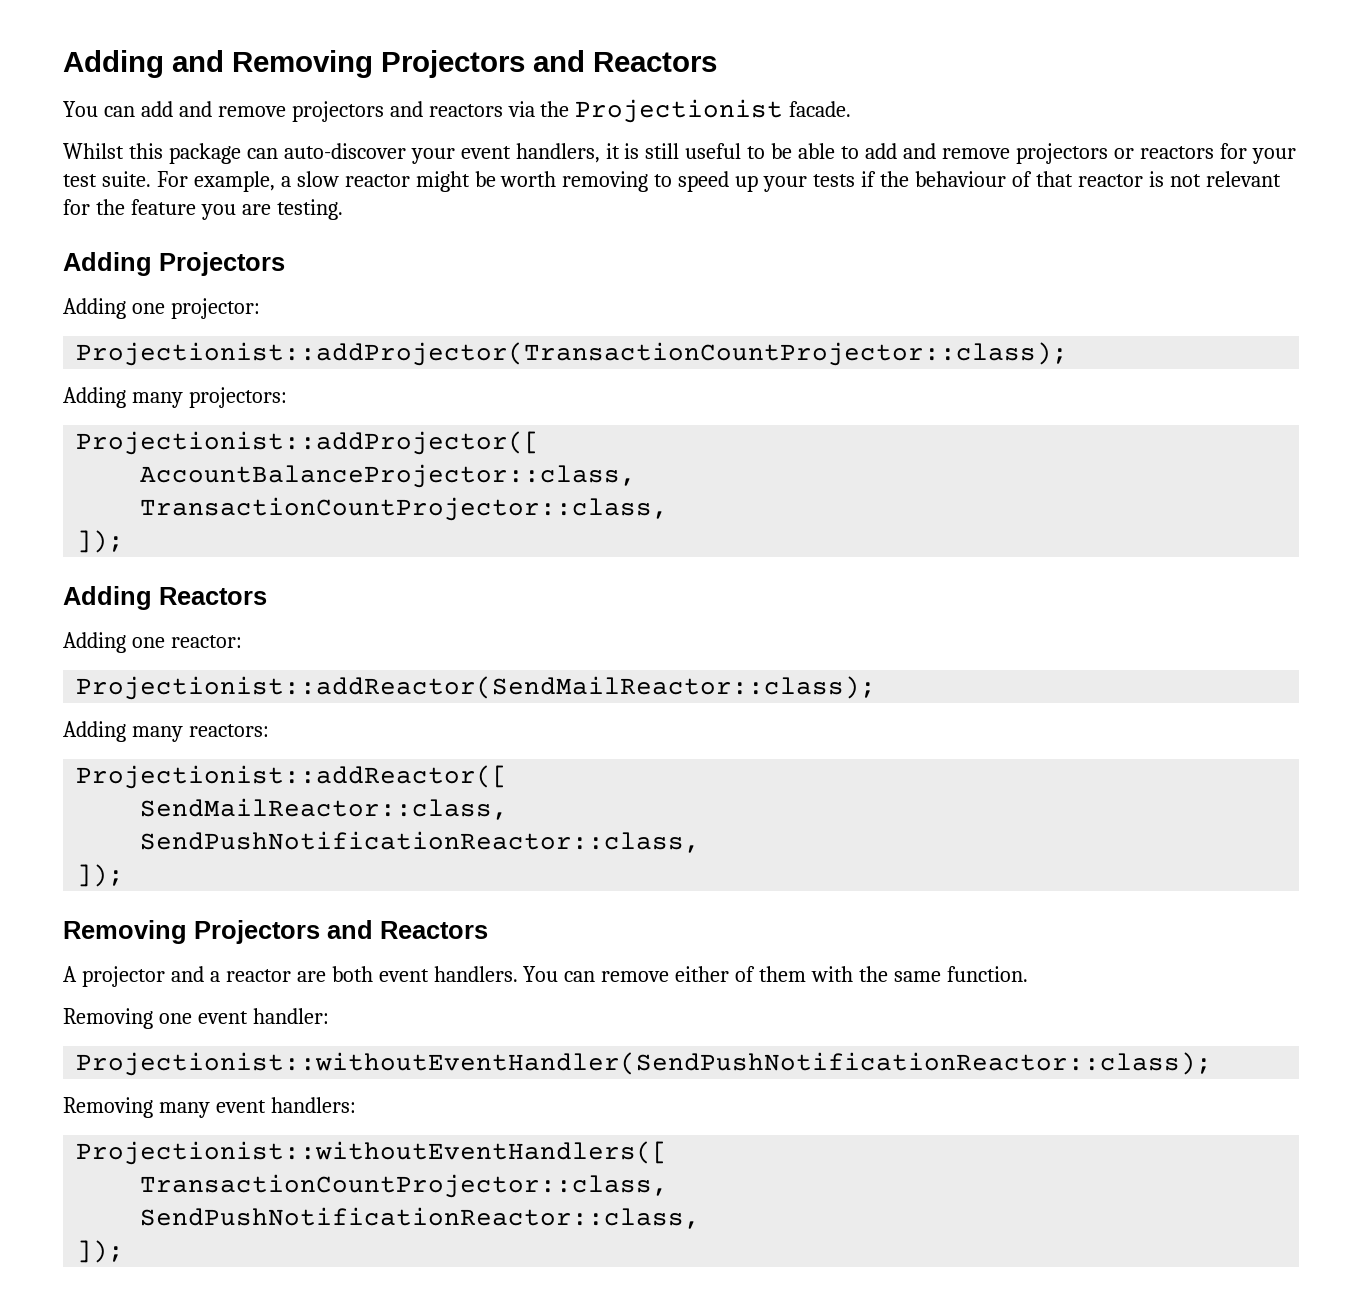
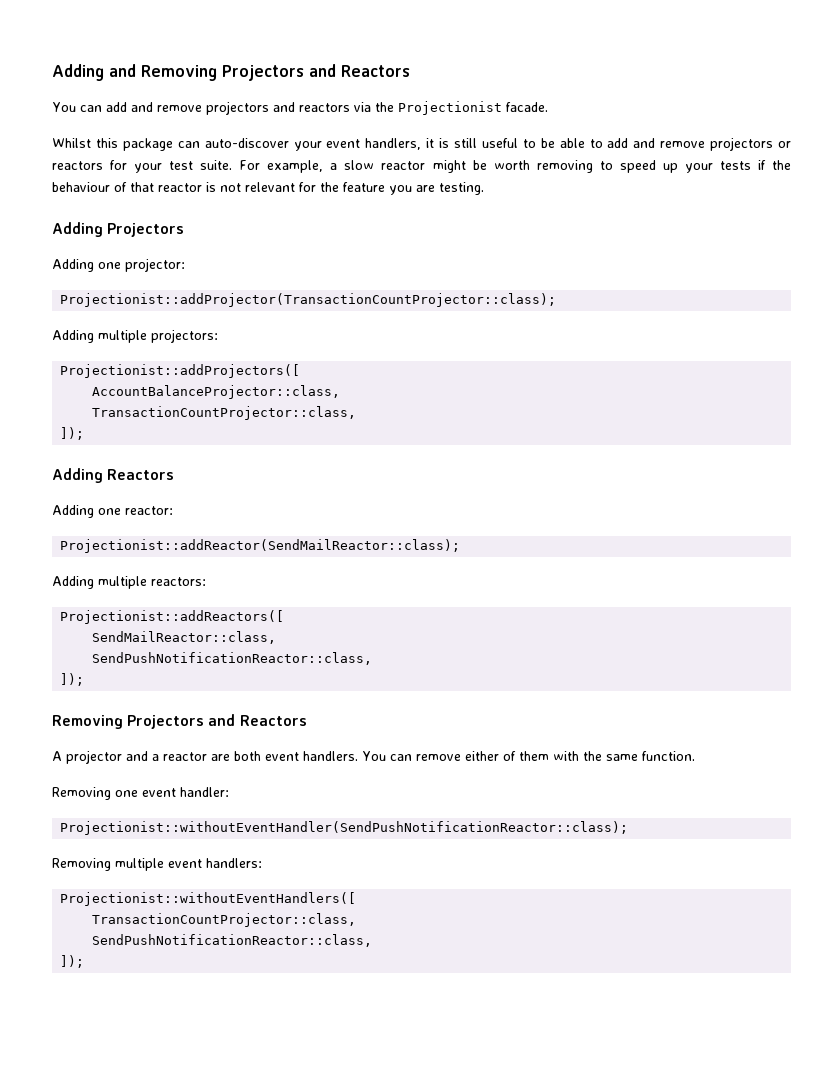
- Adding many projectors:
+ Adding multiple projectors:
- Projectionist::addProjector([
+ Projectionist::addProjectors([
- Adding many reactors:
+ Adding multiple reactors:
- Projectionist::addReactor([
+ Projectionist::addReactors([
- Removing many event handlers:
+ Removing multiple event handlers:

